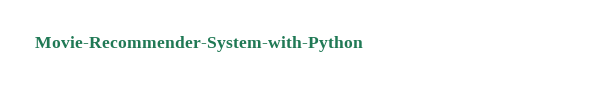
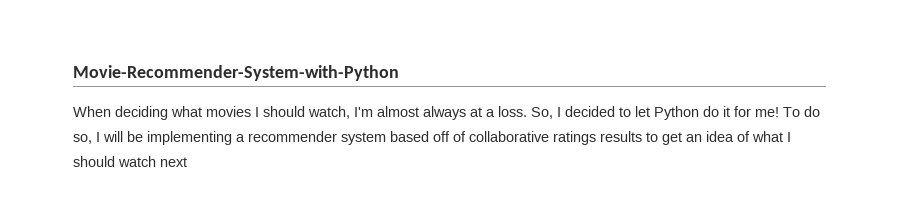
+ When deciding what movies I should watch, I'm almost always at a loss. So, I decided to let Python do it for me! To do so, I will be implementing a recommender system based off of collaborative ratings results to get an idea of what I should watch next

